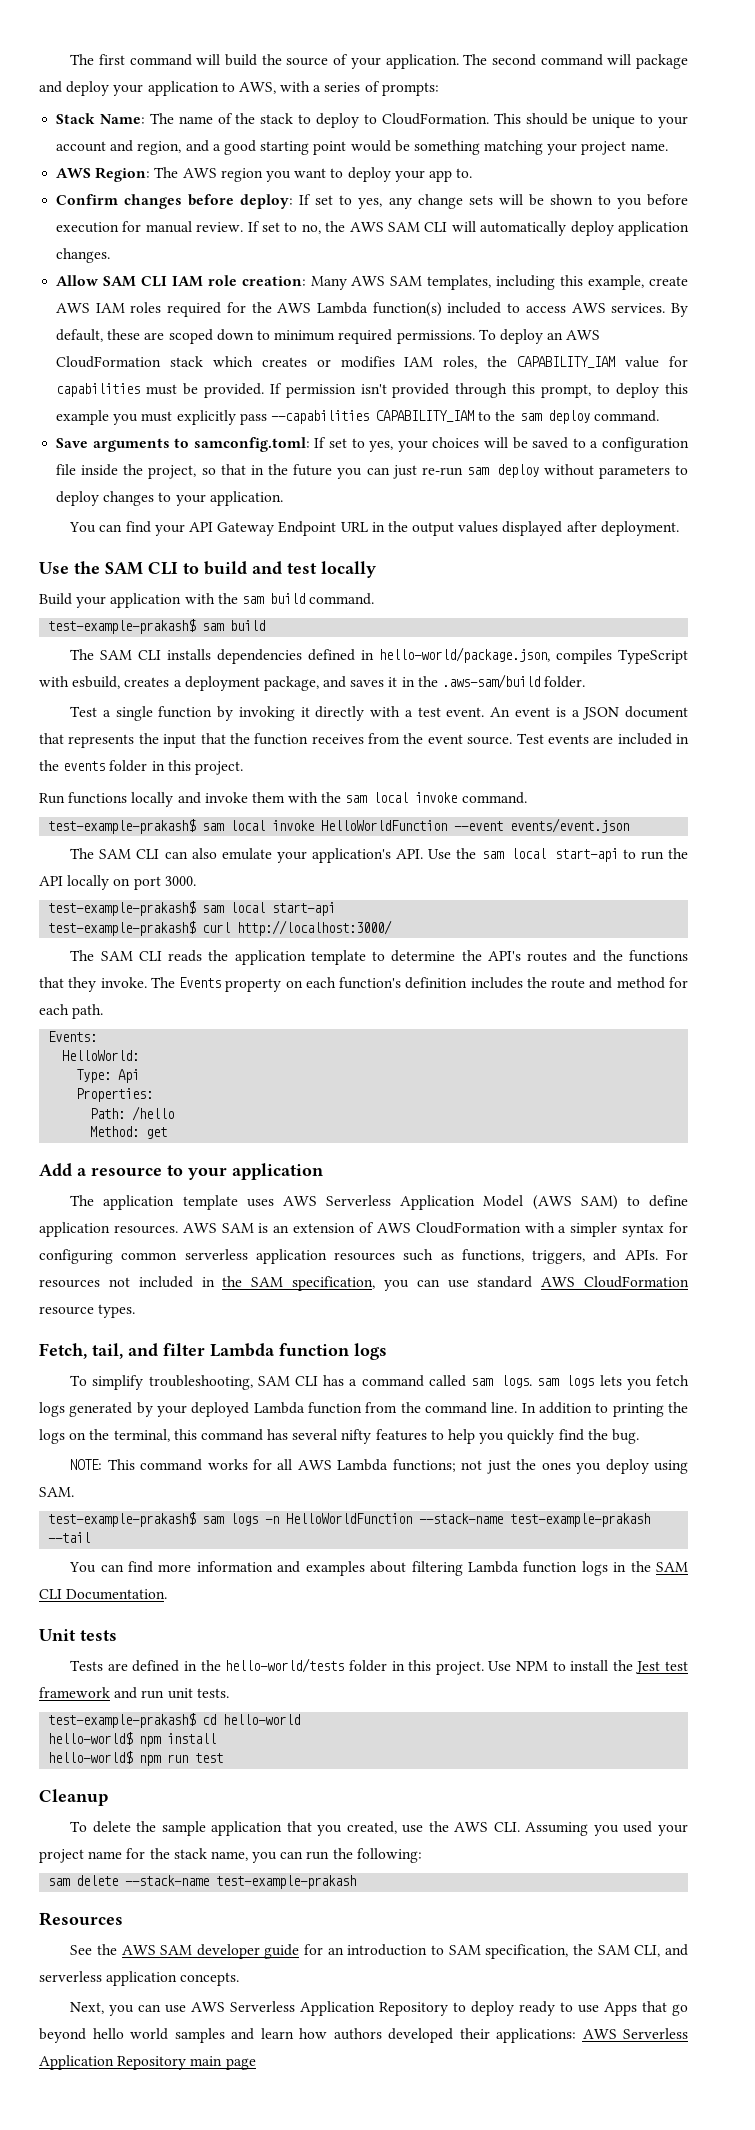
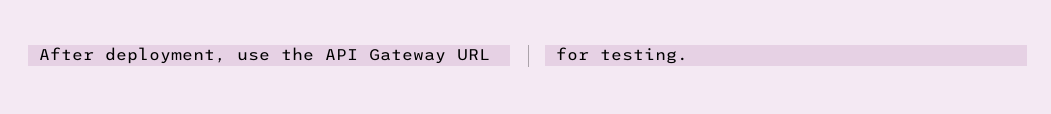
- The first command will build the source of your application. The second command will package and deploy your application to AWS, with a series of prompts:
- Stack Name: The name of the stack to deploy to CloudFormation. This should be unique to your account and region, and a good starting point would be something matching your project name.
- AWS Region: The AWS region you want to deploy your app to.
- Confirm changes before deploy: If set to yes, any change sets will be shown to you before execution for manual review. If set to no, the AWS SAM CLI will automatically deploy application changes.
- Allow SAM CLI IAM role creation: Many AWS SAM templates, including this example, create AWS IAM roles required for the AWS Lambda function(s) included to access AWS services. By default, these are scoped down to minimum required permissions. To deploy an AWS CloudFormation stack which creates or modifies IAM roles, the CAPABILITY_IAM value for capabilities must be provided. If permission isn't provided through this prompt, to deploy this example you must explicitly pass --capabilities CAPABILITY_IAM to the sam deploy command.
- Save arguments to samconfig.toml: If set to yes, your choices will be saved to a configuration file inside the project, so that in the future you can just re-run sam deploy without parameters to deploy changes to your application.
- You can find your API Gateway Endpoint URL in the output values displayed after deployment.
- Use the SAM CLI to build and test locally
- Build your application with the sam build command.
- test-example-prakash$ sam build
- The SAM CLI installs dependencies defined in hello-world/package.json, compiles TypeScript with esbuild, creates a deployment package, and saves it in the .aws-sam/build folder.
- Test a single function by invoking it directly with a test event. An event is a JSON document that represents the input that the function receives from the event source. Test events are included in the events folder in this project.
- Run functions locally and invoke them with the sam local invoke command.
- test-example-prakash$ sam local invoke HelloWorldFunction --event events/event.json
- The SAM CLI can also emulate your application's API. Use the sam local start-api to run the API locally on port 3000.
- test-example-prakash$ sam local start-api
- test-example-prakash$ curl http://localhost:3000/
- The SAM CLI reads the application template to determine the API's routes and the functions that they invoke. The Events property on each function's definition includes the route and method for each path.
- Events:
- HelloWorld:
- Type: Api
- Properties:
- Path: /hello
- Method: get
- Add a resource to your application
- The application template uses AWS Serverless Application Model (AWS SAM) to define application resources. AWS SAM is an extension of AWS CloudFormation with a simpler syntax for configuring common serverless application resources such as functions, triggers, and APIs. For resources not included in the SAM specification, you can use standard AWS CloudFormation resource types.
- Fetch, tail, and filter Lambda function logs
- To simplify troubleshooting, SAM CLI has a command called sam logs. sam logs lets you fetch logs generated by your deployed Lambda function from the command line. In addition to printing the logs on the terminal, this command has several nifty features to help you quickly find the bug.
- NOTE: This command works for all AWS Lambda functions; not just the ones you deploy using SAM.
- test-example-prakash$ sam logs -n HelloWorldFunction --stack-name test-example-prakash --tail
- You can find more information and examples about filtering Lambda function logs in the SAM CLI Documentation.
- Unit tests
- Tests are defined in the hello-world/tests folder in this project. Use NPM to install the Jest test framework and run unit tests.
- test-example-prakash$ cd hello-world
- hello-world$ npm install
- hello-world$ npm run test
- Cleanup
- To delete the sample application that you created, use the AWS CLI. Assuming you used your project name for the stack name, you can run the following:
- sam delete --stack-name test-example-prakash
- Resources
- See the AWS SAM developer guide for an introduction to SAM specification, the SAM CLI, and serverless application concepts.
- Next, you can use AWS Serverless Application Repository to deploy ready to use Apps that go beyond hello world samples and learn how authors developed their applications: AWS Serverless Application Repository main page
+ After deployment, use the API Gateway URL for testing.

